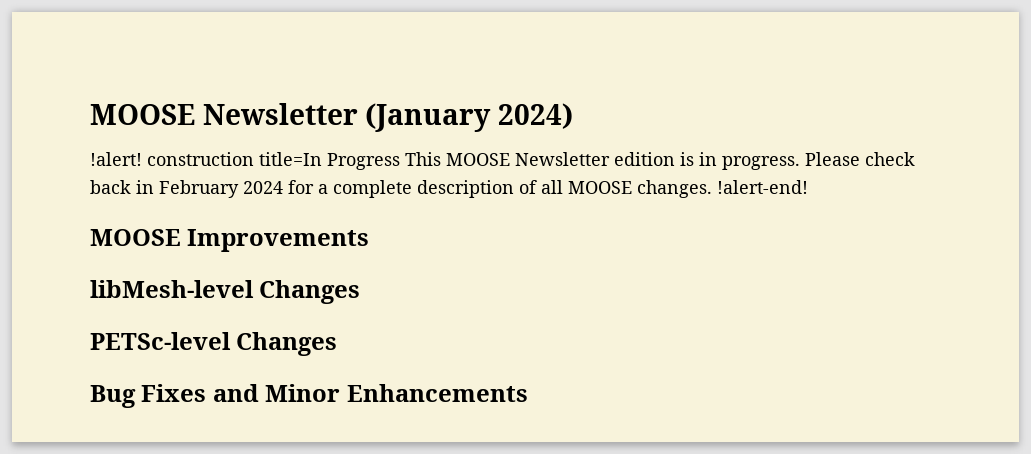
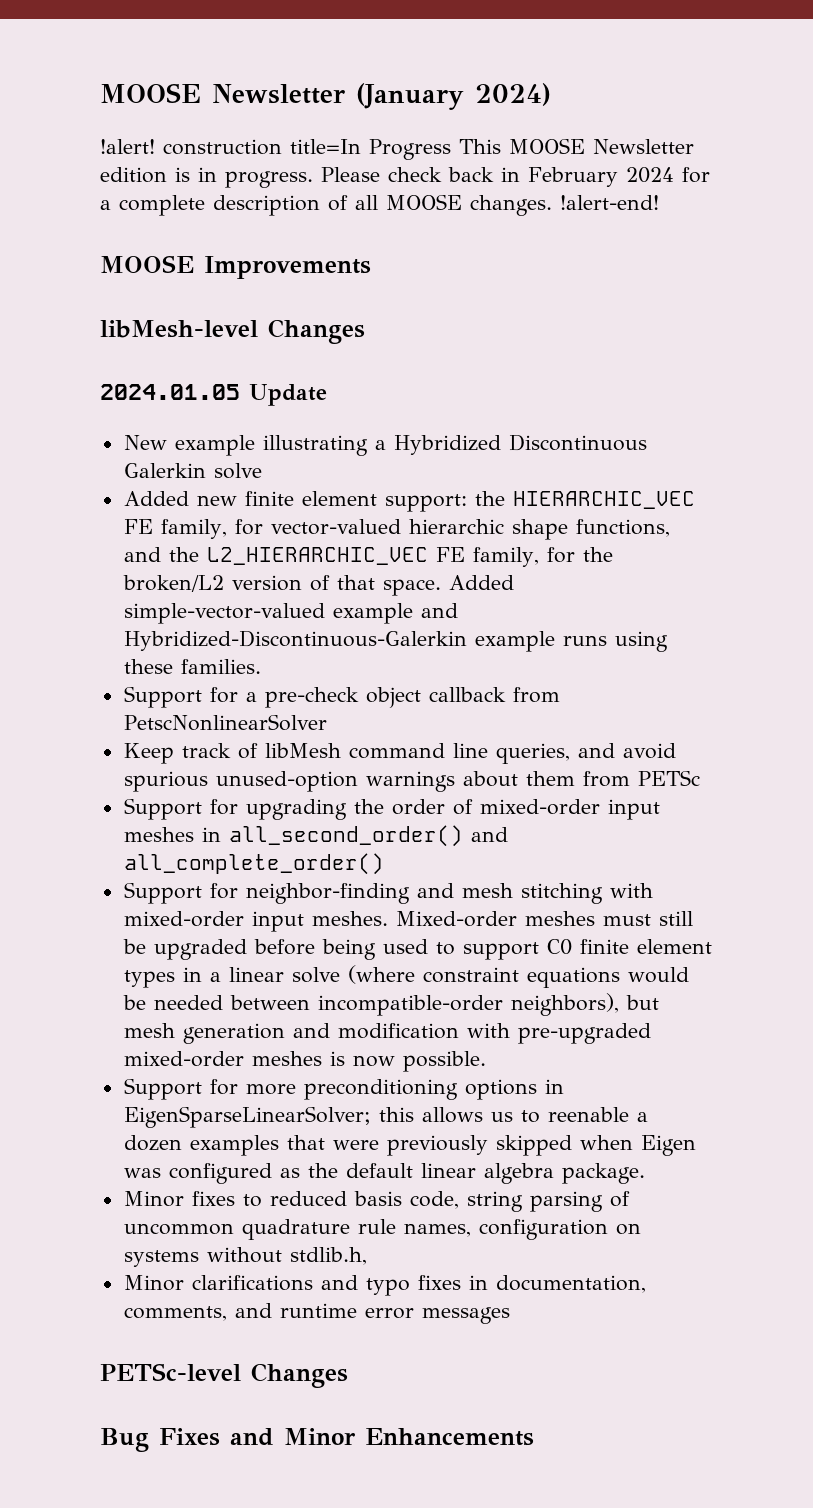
+ 2024.01.05 Update
+ New example illustrating a Hybridized Discontinuous Galerkin solve
+ Added new finite element support: the HIERARCHIC_VEC FE family, for vector-valued hierarchic shape functions, and the L2_HIERARCHIC_VEC FE family, for the broken/L2 version of that space. Added simple-vector-valued example and Hybridized-Discontinuous-Galerkin example runs using these families.
+ Support for a pre-check object callback from PetscNonlinearSolver
+ Keep track of libMesh command line queries, and avoid spurious unused-option warnings about them from PETSc
+ Support for upgrading the order of mixed-order input meshes in all_second_order() and all_complete_order()
+ Support for neighbor-finding and mesh stitching with mixed-order input meshes. Mixed-order meshes must still be upgraded before being used to support C0 finite element types in a linear solve (where constraint equations would be needed between incompatible-order neighbors), but mesh generation and modification with pre-upgraded mixed-order meshes is now possible.
+ Support for more preconditioning options in EigenSparseLinearSolver; this allows us to reenable a dozen examples that were previously skipped when Eigen was configured as the default linear algebra package.
+ Minor fixes to reduced basis code, string parsing of uncommon quadrature rule names, configuration on systems without stdlib.h,
+ Minor clarifications and typo fixes in documentation, comments, and runtime error messages

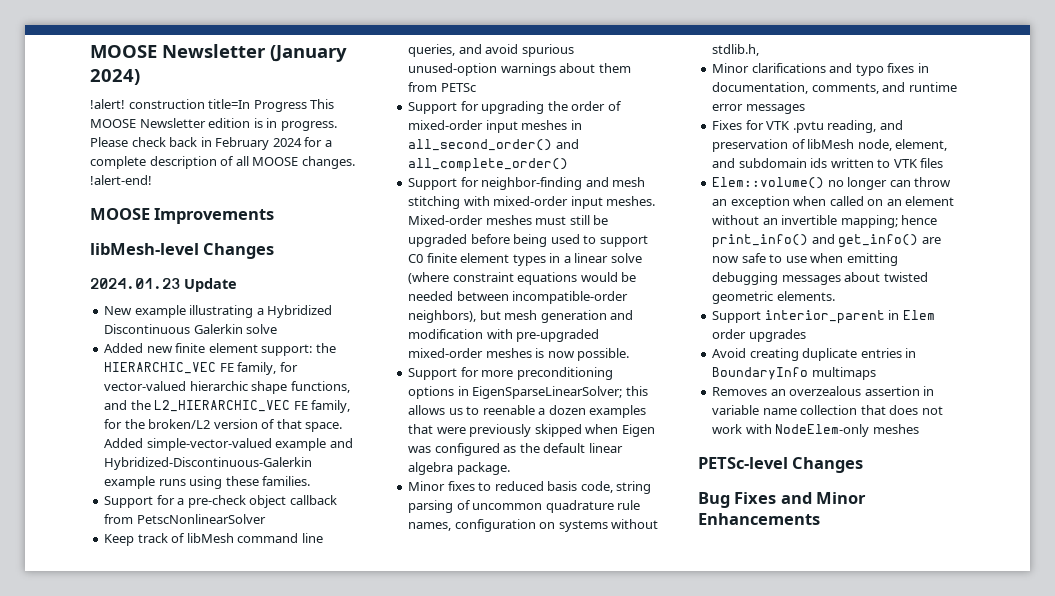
- 2024.01.05 Update
+ 2024.01.23 Update
+ Fixes for VTK .pvtu reading, and preservation of libMesh node, element, and subdomain ids written to VTK files
+ Elem::volume() no longer can throw an exception when called on an element without an invertible mapping; hence print_info() and get_info() are now safe to use when emitting debugging messages about twisted geometric elements.
+ Support interior_parent in Elem order upgrades
+ Avoid creating duplicate entries in BoundaryInfo multimaps
+ Removes an overzealous assertion in variable name collection that does not work with NodeElem-only meshes

